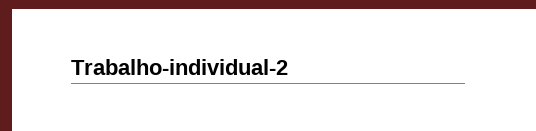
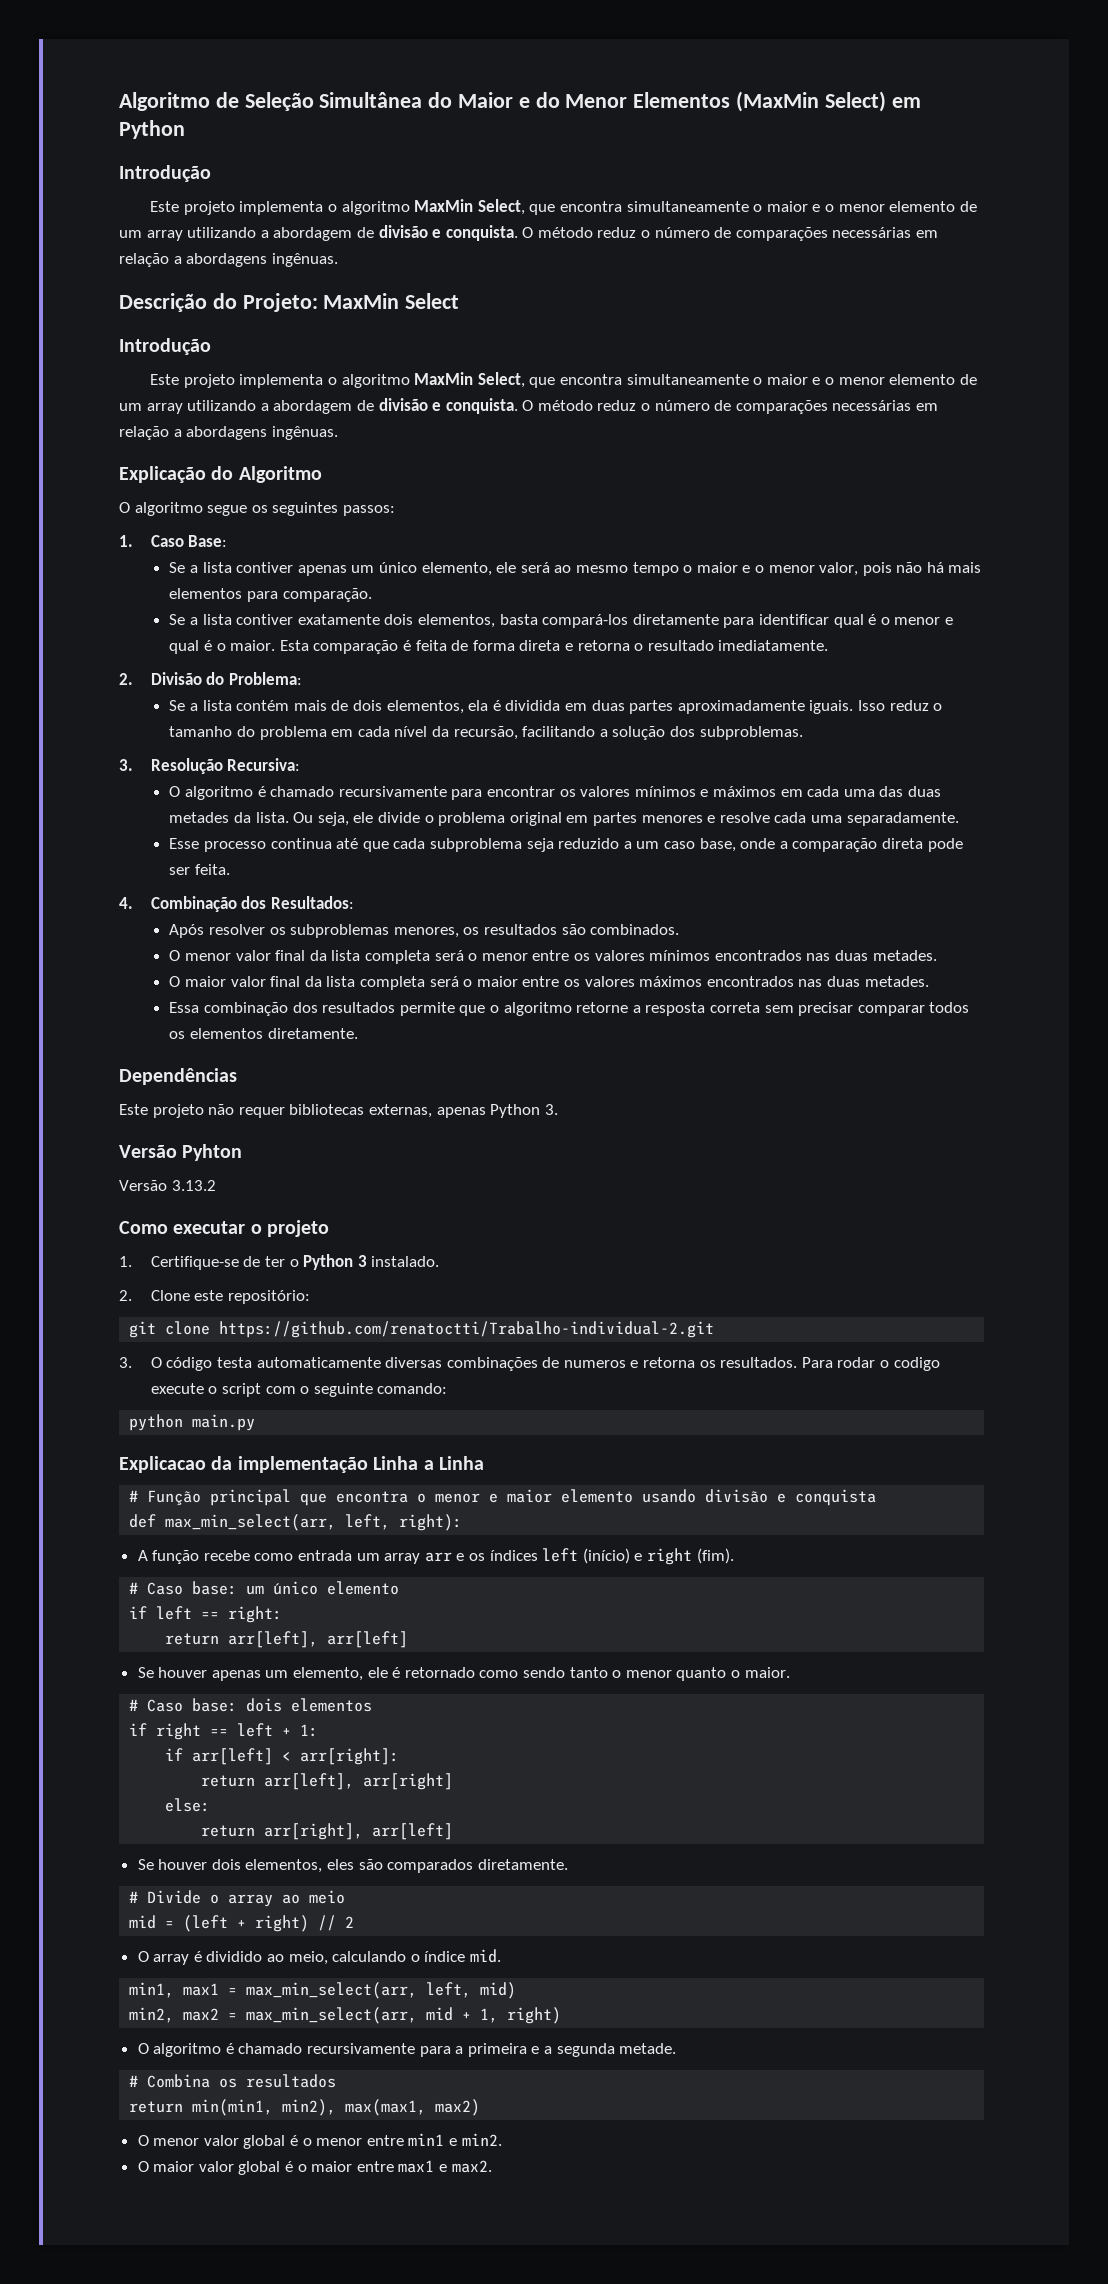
- Trabalho-individual-2
+ Algoritmo de Seleção Simultânea do Maior e do Menor Elementos (MaxMin Select) em Python
+ Introdução
+ Este projeto implementa o algoritmo MaxMin Select, que encontra simultaneamente o maior e o menor elemento de um array utilizando a abordagem de divisão e conquista. O método reduz o número de comparações necessárias em relação a abordagens ingênuas.
+ Descrição do Projeto: MaxMin Select
+ Introdução
+ Este projeto implementa o algoritmo MaxMin Select, que encontra simultaneamente o maior e o menor elemento de um array utilizando a abordagem de divisão e conquista. O método reduz o número de comparações necessárias em relação a abordagens ingênuas.
+ Explicação do Algoritmo
+ O algoritmo segue os seguintes passos:
+ 1. Caso Base:
+ Se a lista contiver apenas um único elemento, ele será ao mesmo tempo o maior e o menor valor, pois não há mais elementos para comparação.
+ Se a lista contiver exatamente dois elementos, basta compará-los diretamente para identificar qual é o menor e qual é o maior. Esta comparação é feita de forma direta e retorna o resultado imediatamente.
+ 2. Divisão do Problema:
+ Se a lista contém mais de dois elementos, ela é dividida em duas partes aproximadamente iguais. Isso reduz o tamanho do problema em cada nível da recursão, facilitando a solução dos subproblemas.
+ 3. Resolução Recursiva:
+ O algoritmo é chamado recursivamente para encontrar os valores mínimos e máximos em cada uma das duas metades da lista. Ou seja, ele divide o problema original em partes menores e resolve cada uma separadamente.
+ Esse processo continua até que cada subproblema seja reduzido a um caso base, onde a comparação direta pode ser feita.
+ 4. Combinação dos Resultados:
+ Após resolver os subproblemas menores, os resultados são combinados.
+ O menor valor final da lista completa será o menor entre os valores mínimos encontrados nas duas metades.
+ O maior valor final da lista completa será o maior entre os valores máximos encontrados nas duas metades.
+ Essa combinação dos resultados permite que o algoritmo retorne a resposta correta sem precisar comparar todos os elementos diretamente.
+ Dependências
+ Este projeto não requer bibliotecas externas, apenas Python 3.
+ Versão Pyhton
+ Versão 3.13.2
+ Como executar o projeto
+ 1. Certifique-se de ter o Python 3 instalado.
+ 2. Clone este repositório:
+ git clone https://github.com/renatoctti/Trabalho-individual-2.git
+ 3. O código testa automaticamente diversas combinações de numeros e retorna os resultados. Para rodar o codigo execute o script com o seguinte comando:
+ python main.py
+ Explicacao da implementação Linha a Linha
+ # Função principal que encontra o menor e maior elemento usando divisão e conquista
+ def max_min_select(arr, left, right):
+ A função recebe como entrada um array arr e os índices left (início) e right (fim).
+ # Caso base: um único elemento
+ if left == right:
+ return arr[left], arr[left]
+ Se houver apenas um elemento, ele é retornado como sendo tanto o menor quanto o maior.
+ # Caso base: dois elementos
+ if right == left + 1:
+ if arr[left] < arr[right]:
+ return arr[left], arr[right]
+ else:
+ return arr[right], arr[left]
+ Se houver dois elementos, eles são comparados diretamente.
+ # Divide o array ao meio
+ mid = (left + right) // 2
+ O array é dividido ao meio, calculando o índice mid.
+ min1, max1 = max_min_select(arr, left, mid)
+ min2, max2 = max_min_select(arr, mid + 1, right)
+ O algoritmo é chamado recursivamente para a primeira e a segunda metade.
+ # Combina os resultados
+ return min(min1, min2), max(max1, max2)
+ O menor valor global é o menor entre min1 e min2.
+ O maior valor global é o maior entre max1 e max2.

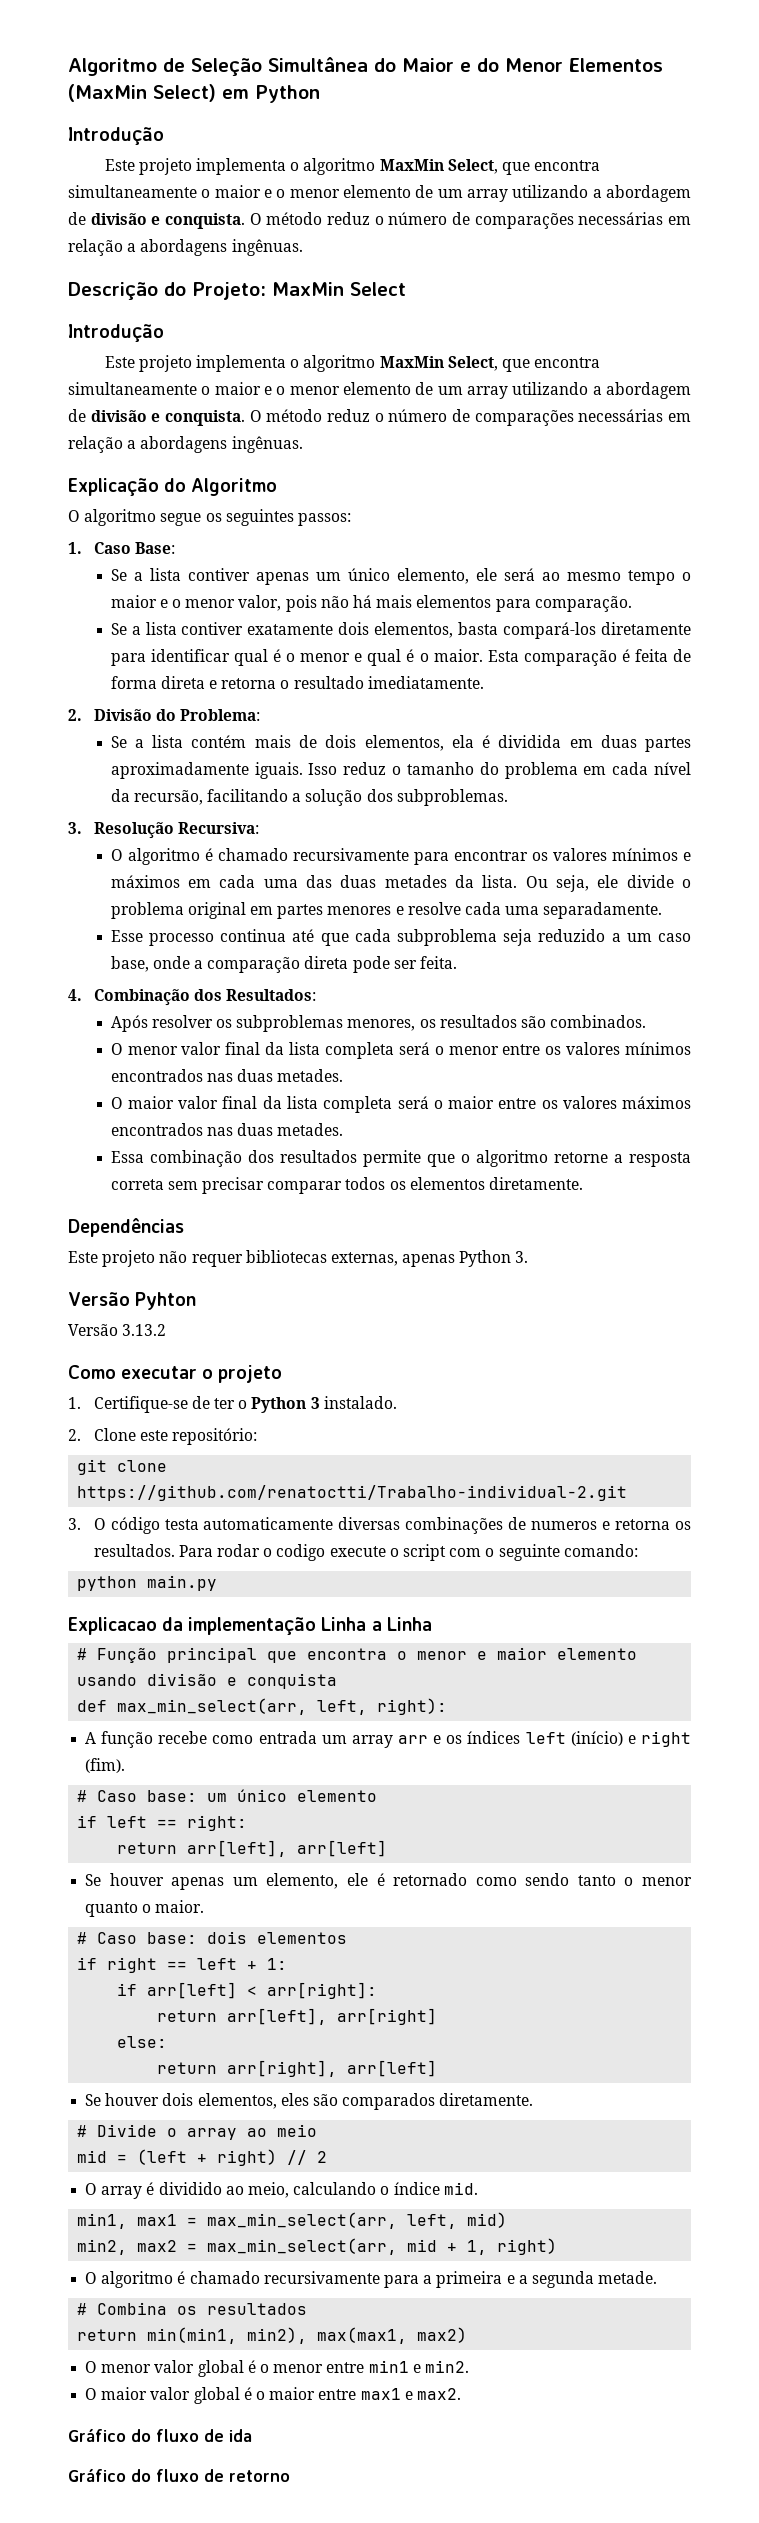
+ Gráfico do fluxo de ida
+ Gráfico do fluxo de retorno

